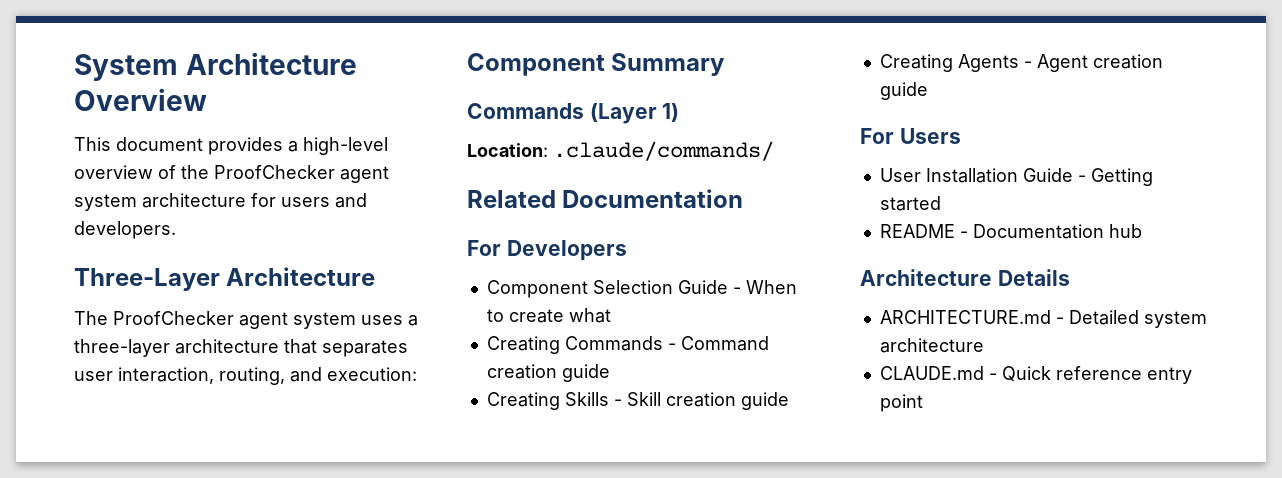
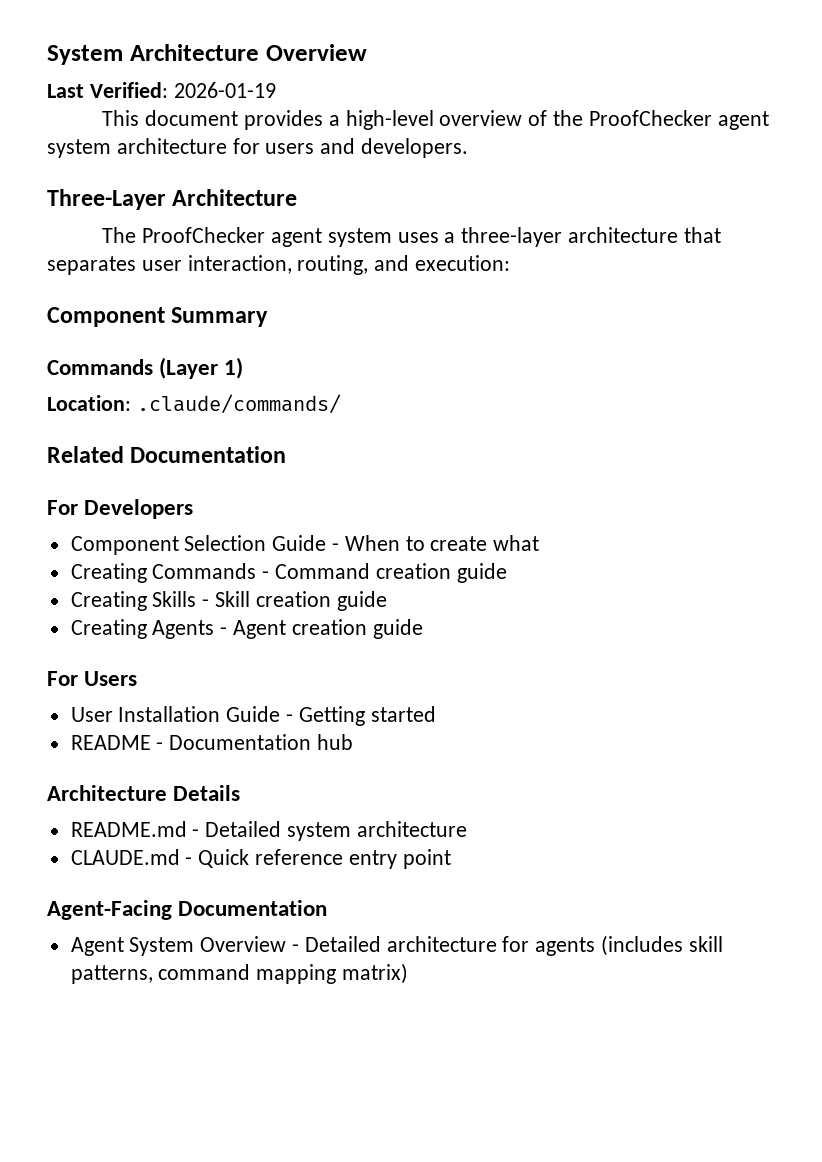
+ Last Verified: 2026-01-19
- ARCHITECTURE.md - Detailed system architecture
+ README.md - Detailed system architecture
+ Agent-Facing Documentation
+ Agent System Overview - Detailed architecture for agents (includes skill patterns, command mapping matrix)

